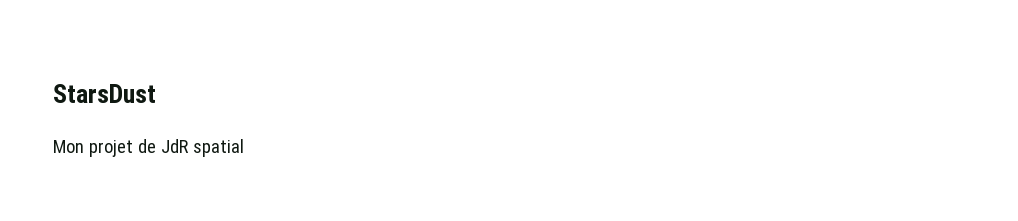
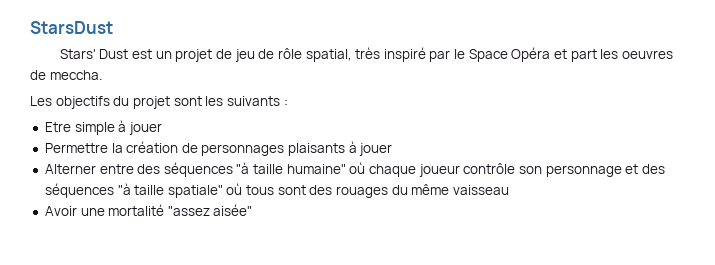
- Mon projet de JdR spatial
+ Stars' Dust est un projet de jeu de rôle spatial, très inspiré par le Space Opéra et part les oeuvres de meccha.
+ Les objectifs du projet sont les suivants :
+ Etre simple à jouer
+ Permettre la création de personnages plaisants à jouer
+ Alterner entre des séquences "à taille humaine" où chaque joueur contrôle son personnage et des séquences "à taille spatiale" où tous sont des rouages du même vaisseau
+ Avoir une mortalité "assez aisée"

